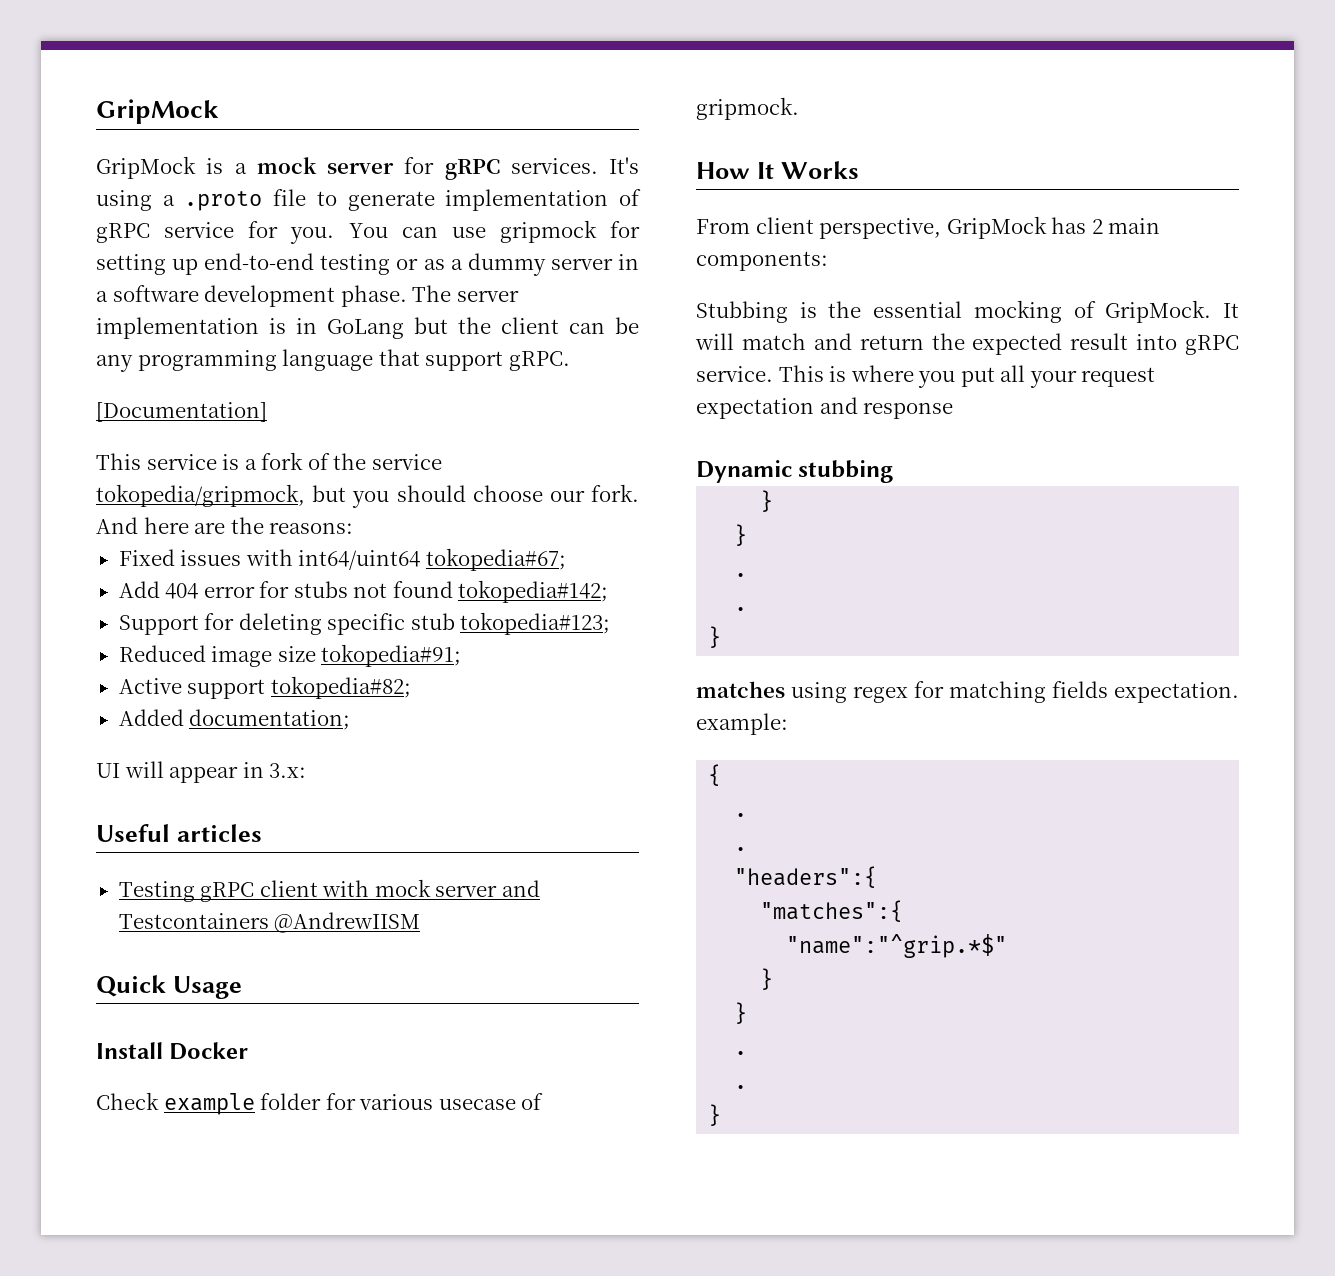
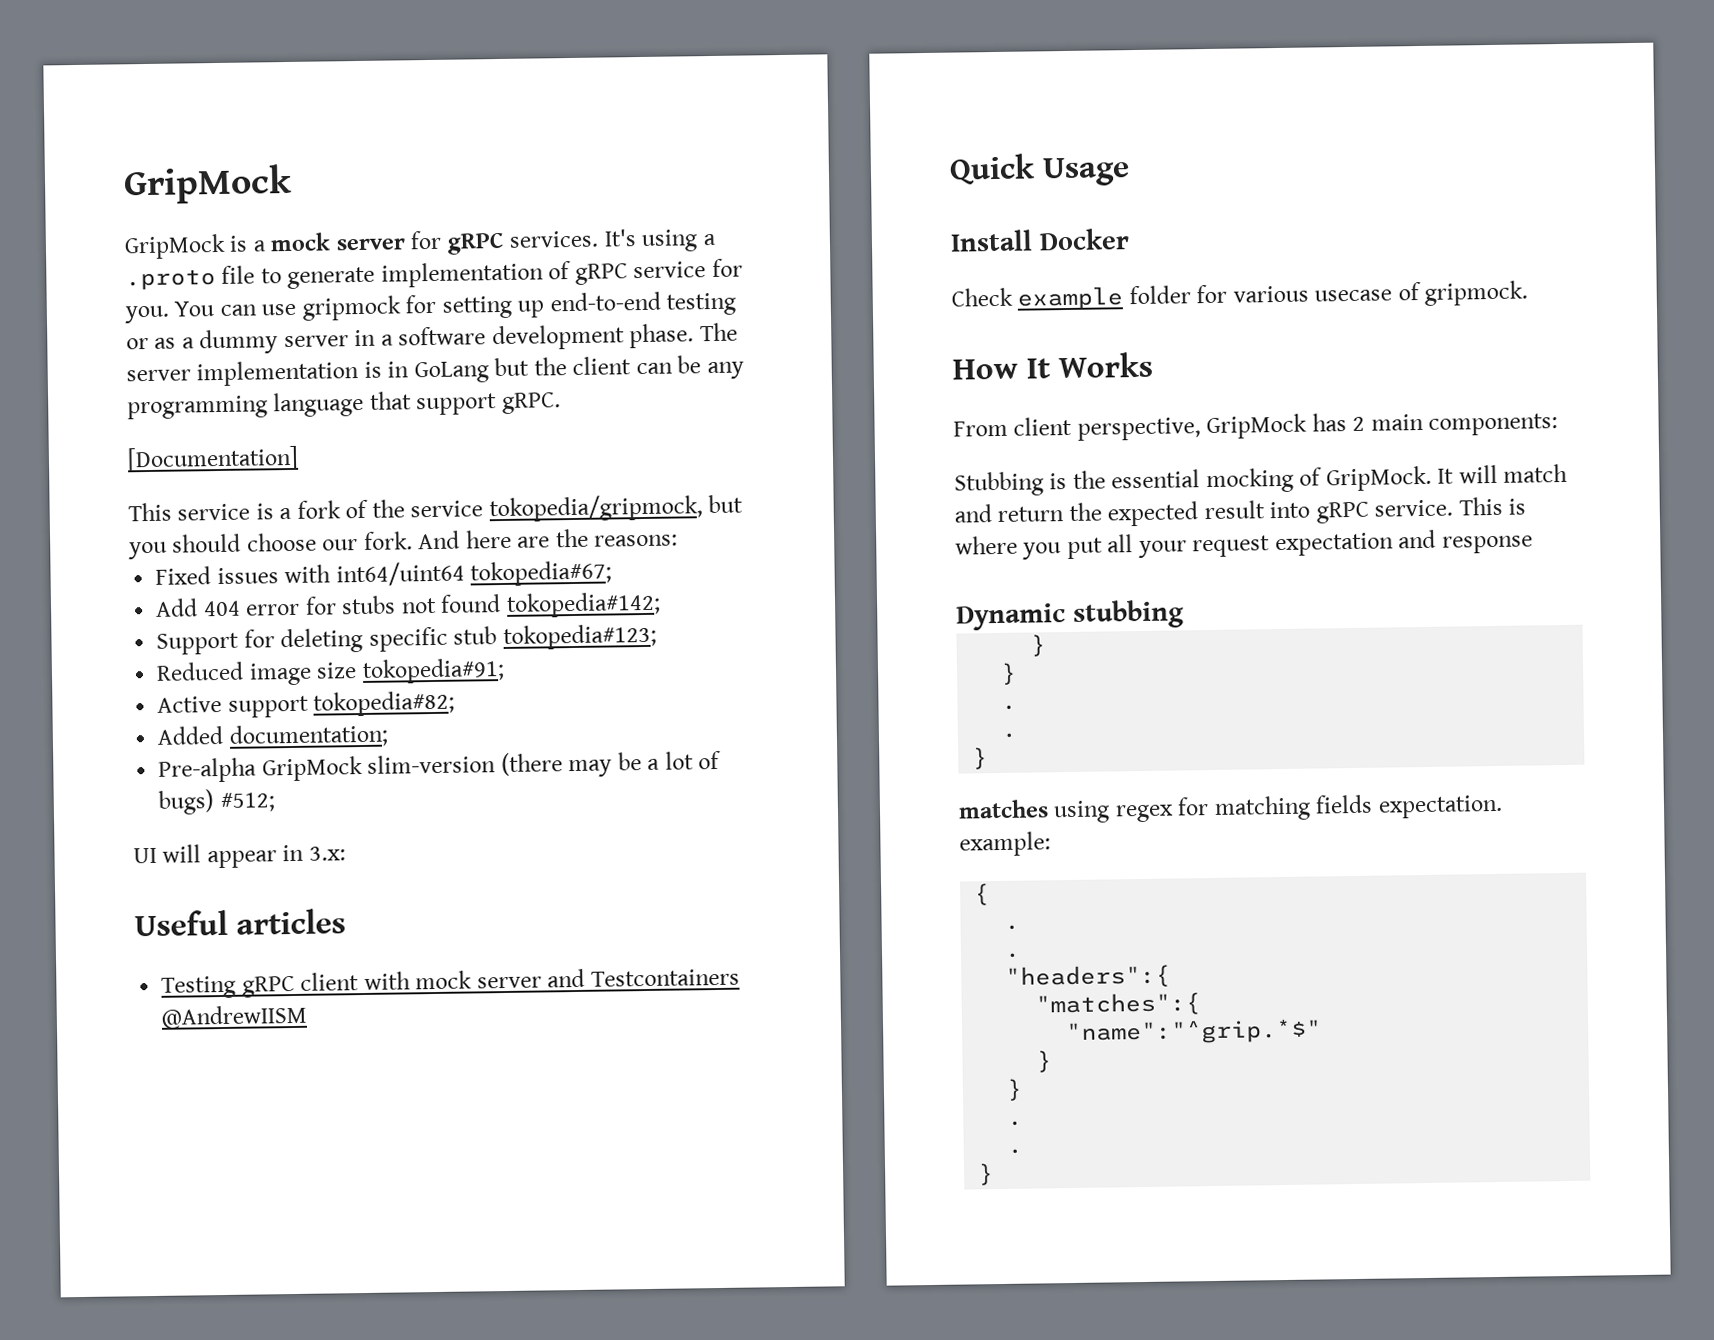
+ Pre-alpha GripMock slim-version (there may be a lot of bugs) #512;

